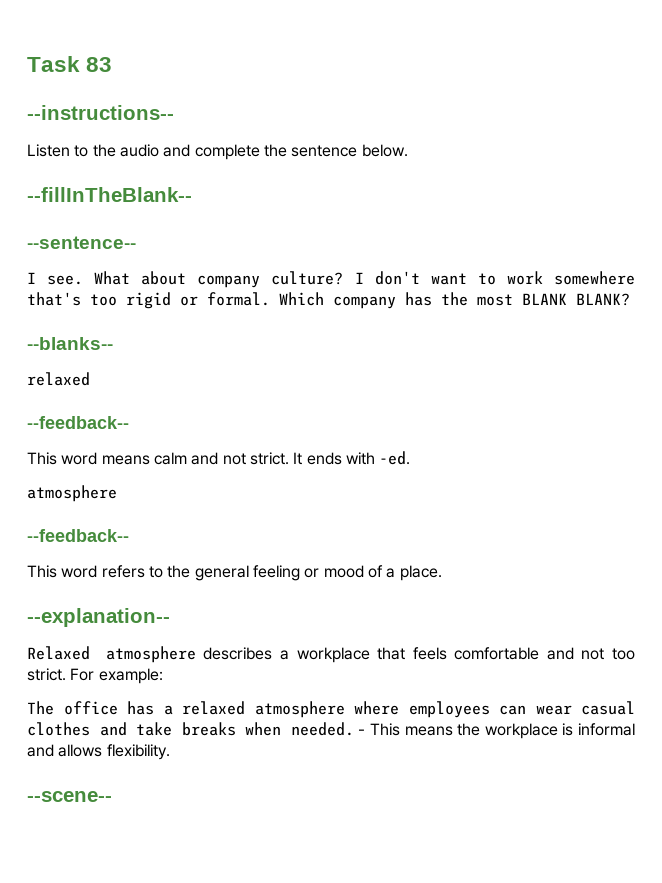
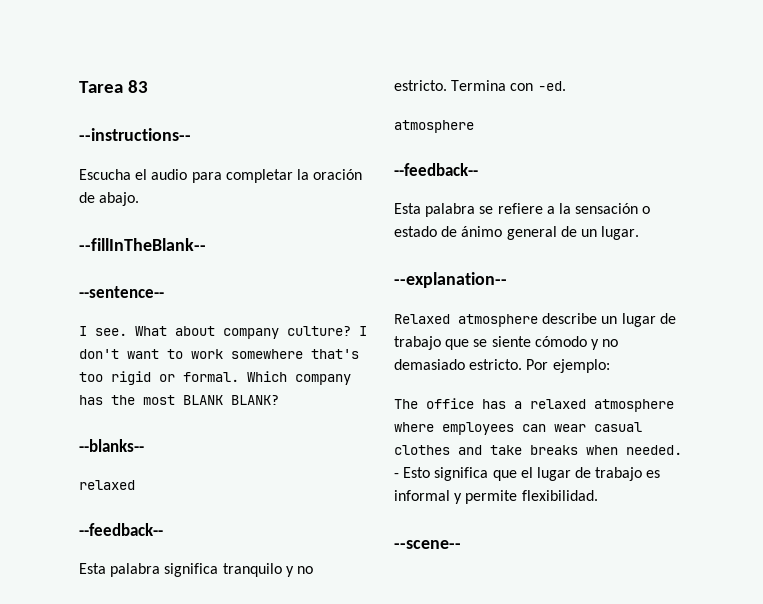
- Task 83
+ Tarea 83
- Listen to the audio and complete the sentence below.
+ Escucha el audio para completar la oración de abajo.
- This word means calm and not strict. It ends with -ed.
+ Esta palabra significa tranquilo y no estricto. Termina con -ed.
  atmosphere
  --feedback--
- This word refers to the general feeling or mood of a place.
+ Esta palabra se refiere a la sensación o estado de ánimo general de un lugar.
  --explanation--
- Relaxed atmosphere describes a workplace that feels comfortable and not too strict. For example:
+ Relaxed atmosphere describe un lugar de trabajo que se siente cómodo y no demasiado estricto. Por ejemplo:
- - This means the workplace is informal and allows flexibility.
+ - Esto significa que el lugar de trabajo es informal y permite flexibilidad.

